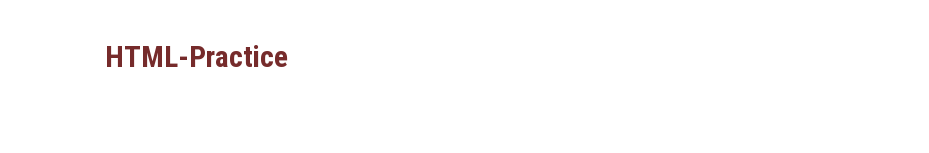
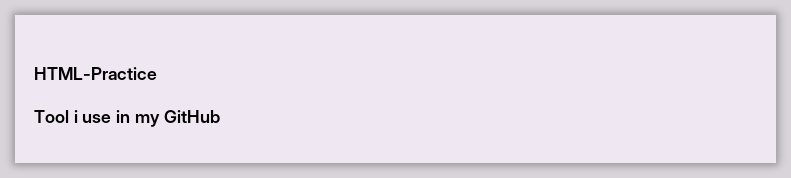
+ Tool i use in my GitHub

